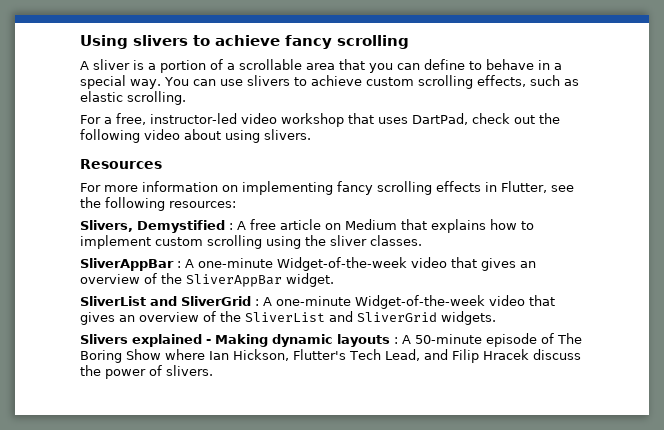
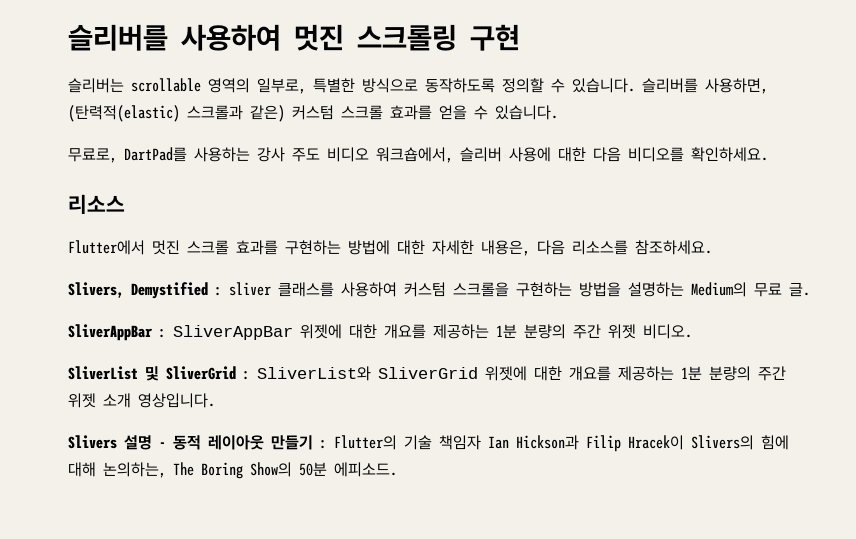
- Using slivers to achieve fancy scrolling
- A sliver is a portion of a scrollable area that you can define to behave in a special way. You can use slivers to achieve custom scrolling effects, such as elastic scrolling.
- For a free, instructor-led video workshop that uses DartPad, check out the following video about using slivers.
- Resources
- For more information on implementing fancy scrolling effects in Flutter, see the following resources:
- Slivers, Demystified : A free article on Medium that explains how to implement custom scrolling using the sliver classes.
- SliverAppBar : A one-minute Widget-of-the-week video that gives an overview of the SliverAppBar widget.
- SliverList and SliverGrid : A one-minute Widget-of-the-week video that gives an overview of the SliverList and SliverGrid widgets.
- Slivers explained - Making dynamic layouts : A 50-minute episode of The Boring Show where Ian Hickson, Flutter's Tech Lead, and Filip Hracek discuss the power of slivers.
+ 슬리버를 사용하여 멋진 스크롤링 구현
+ 슬리버는 scrollable 영역의 일부로, 특별한 방식으로 동작하도록 정의할 수 있습니다. 슬리버를 사용하면, (탄력적(elastic) 스크롤과 같은) 커스텀 스크롤 효과를 얻을 수 있습니다.
+ 무료로, DartPad를 사용하는 강사 주도 비디오 워크숍에서, 슬리버 사용에 대한 다음 비디오를 확인하세요.
+ 리소스
+ Flutter에서 멋진 스크롤 효과를 구현하는 방법에 대한 자세한 내용은, 다음 리소스를 참조하세요.
+ Slivers, Demystified : sliver 클래스를 사용하여 커스텀 스크롤을 구현하는 방법을 설명하는 Medium의 무료 글.
+ SliverAppBar : SliverAppBar 위젯에 대한 개요를 제공하는 1분 분량의 주간 위젯 비디오.
+ SliverList 및 SliverGrid : SliverList와 SliverGrid 위젯에 대한 개요를 제공하는 1분 분량의 주간 위젯 소개 영상입니다.
+ Slivers 설명 - 동적 레이아웃 만들기 : Flutter의 기술 책임자 Ian Hickson과 Filip Hracek이 Slivers의 힘에 대해 논의하는, The Boring Show의 50분 에피소드.

